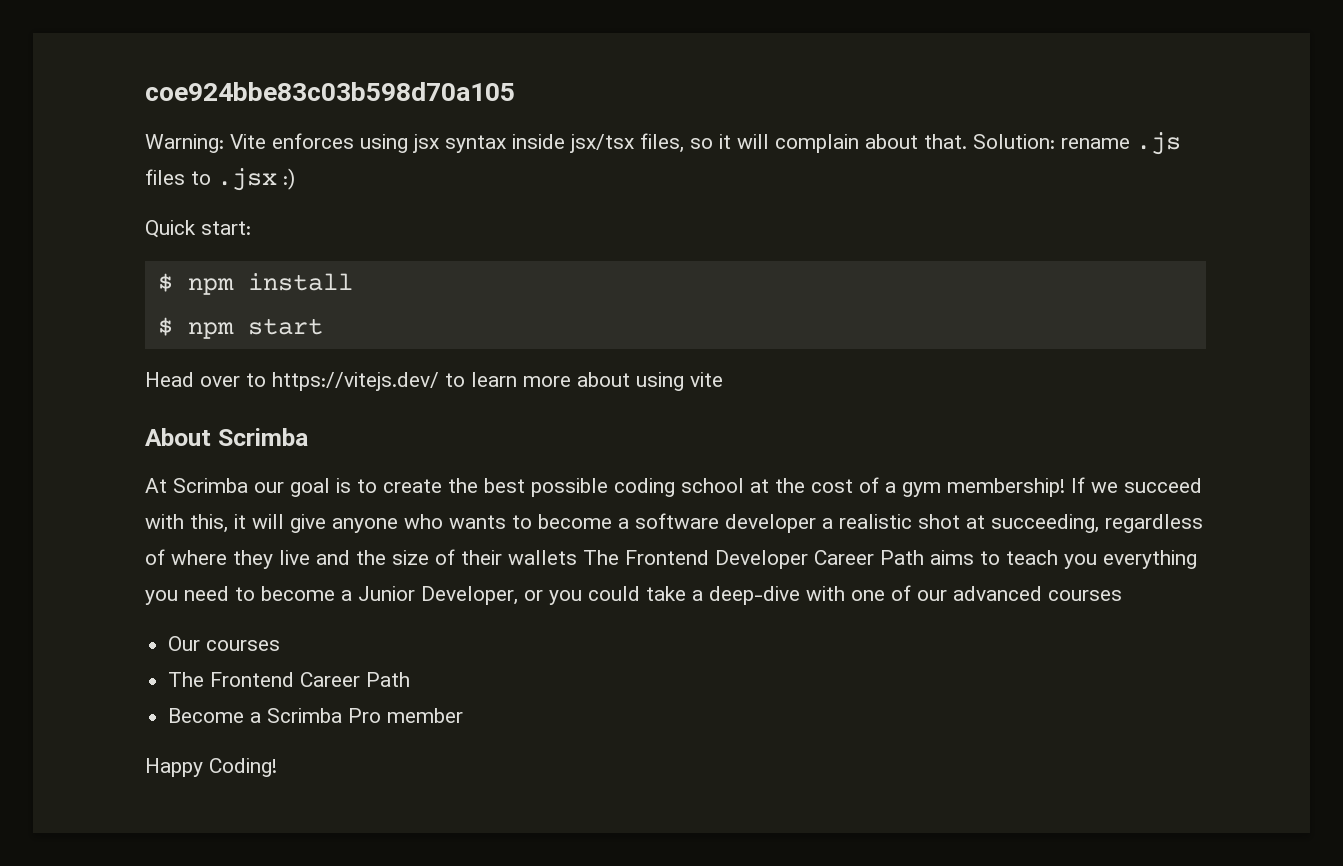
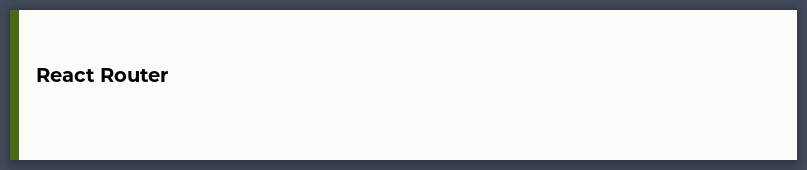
- coe924bbe83c03b598d70a105
- Warning: Vite enforces using jsx syntax inside jsx/tsx files, so it will complain about that. Solution: rename .js files to .jsx :)
- Quick start:
- $ npm install
- $ npm start
- Head over to https://vitejs.dev/ to learn more about using vite
- About Scrimba
- At Scrimba our goal is to create the best possible coding school at the cost of a gym membership! If we succeed with this, it will give anyone who wants to become a software developer a realistic shot at succeeding, regardless of where they live and the size of their wallets The Frontend Developer Career Path aims to teach you everything you need to become a Junior Developer, or you could take a deep-dive with one of our advanced courses
- Our courses
- The Frontend Career Path
- Become a Scrimba Pro member
- Happy Coding!
+ React Router

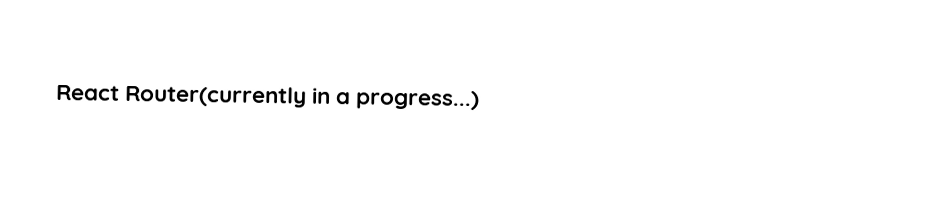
- React Router
+ React Router(currently in a progress...)

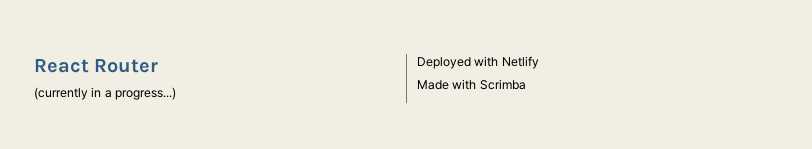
- React Router(currently in a progress...)
+ React Router
+ (currently in a progress...)
+ Deployed with Netlify
+ Made with Scrimba

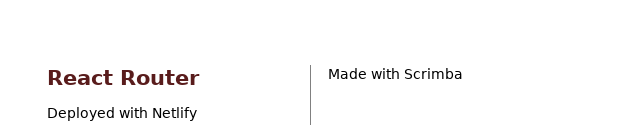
- (currently in a progress...)

